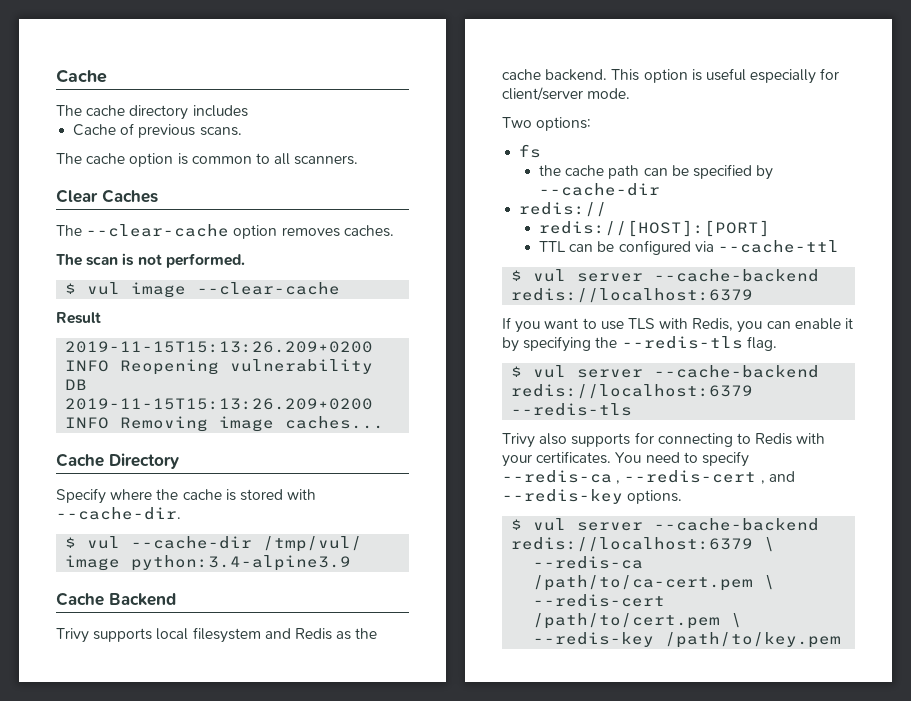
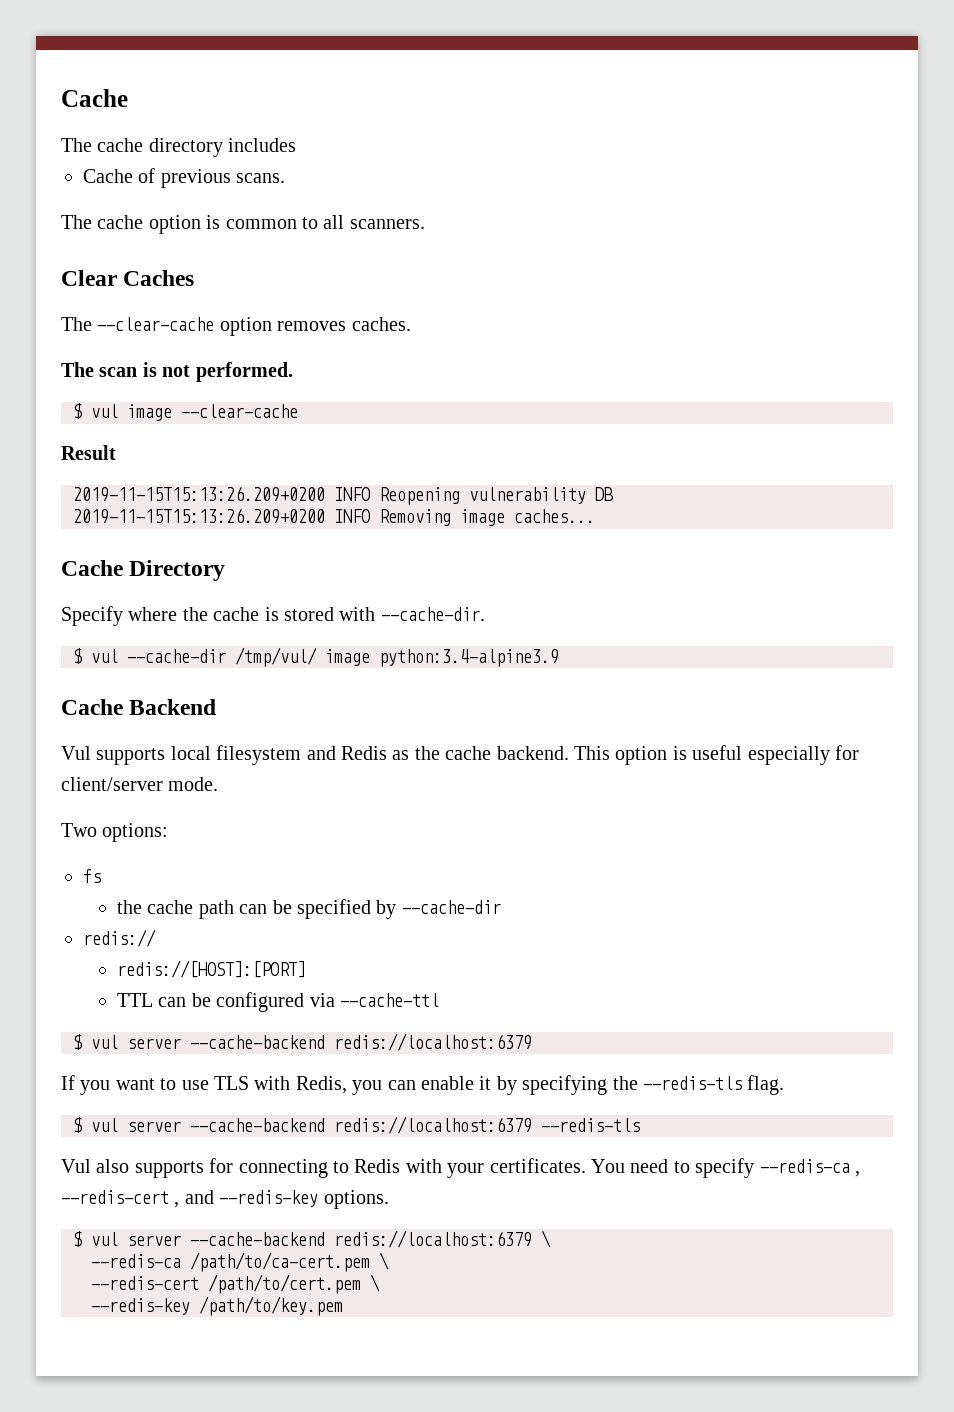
- Trivy supports local filesystem and Redis as the cache backend.
+ Vul supports local filesystem and Redis as the cache backend.
- Trivy also supports for connecting to Redis with your certificates.
+ Vul also supports for connecting to Redis with your certificates.

